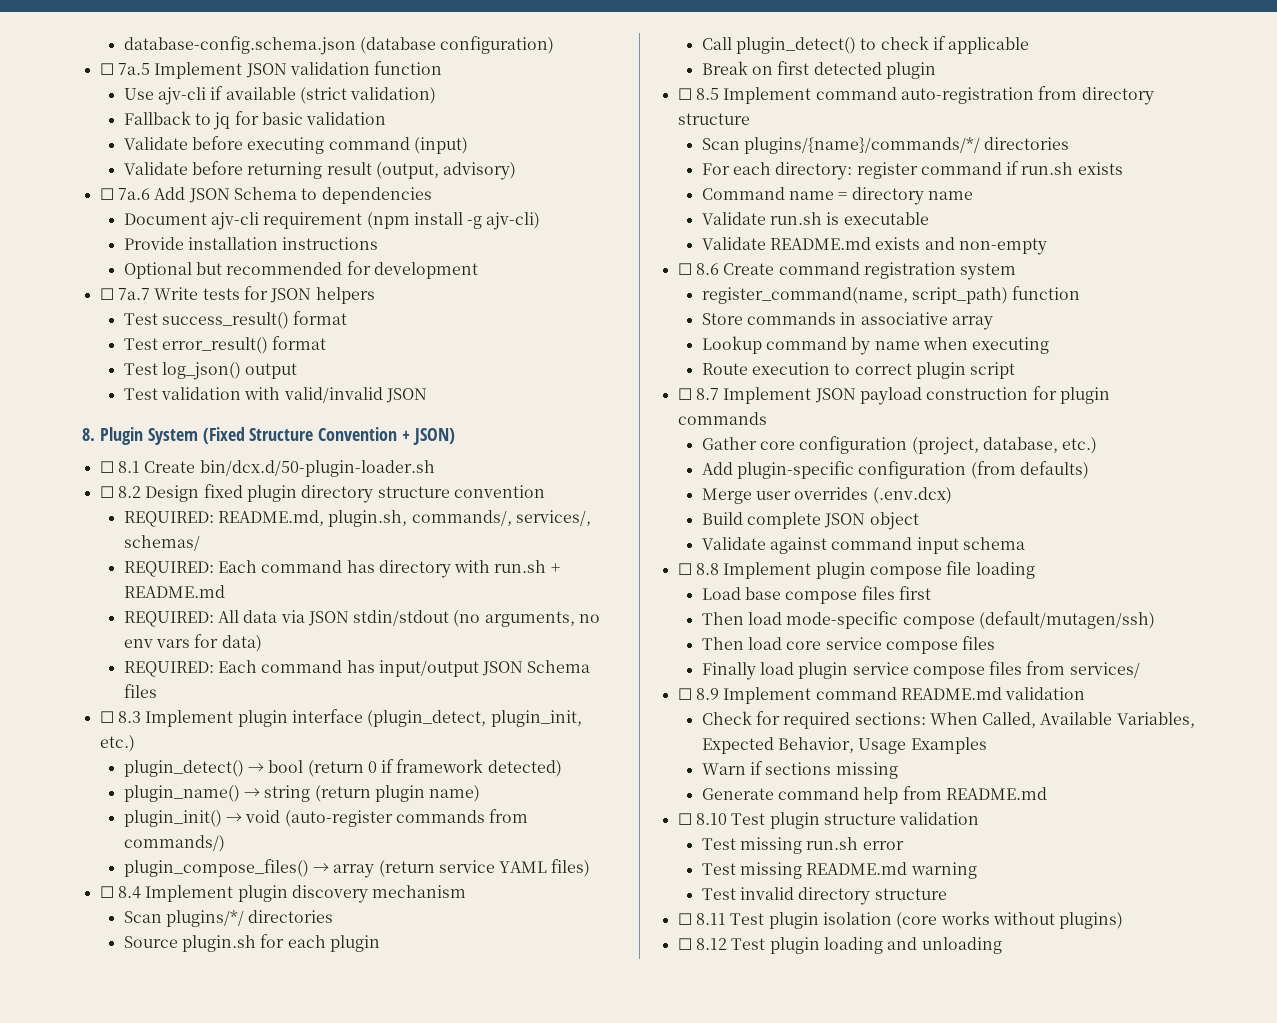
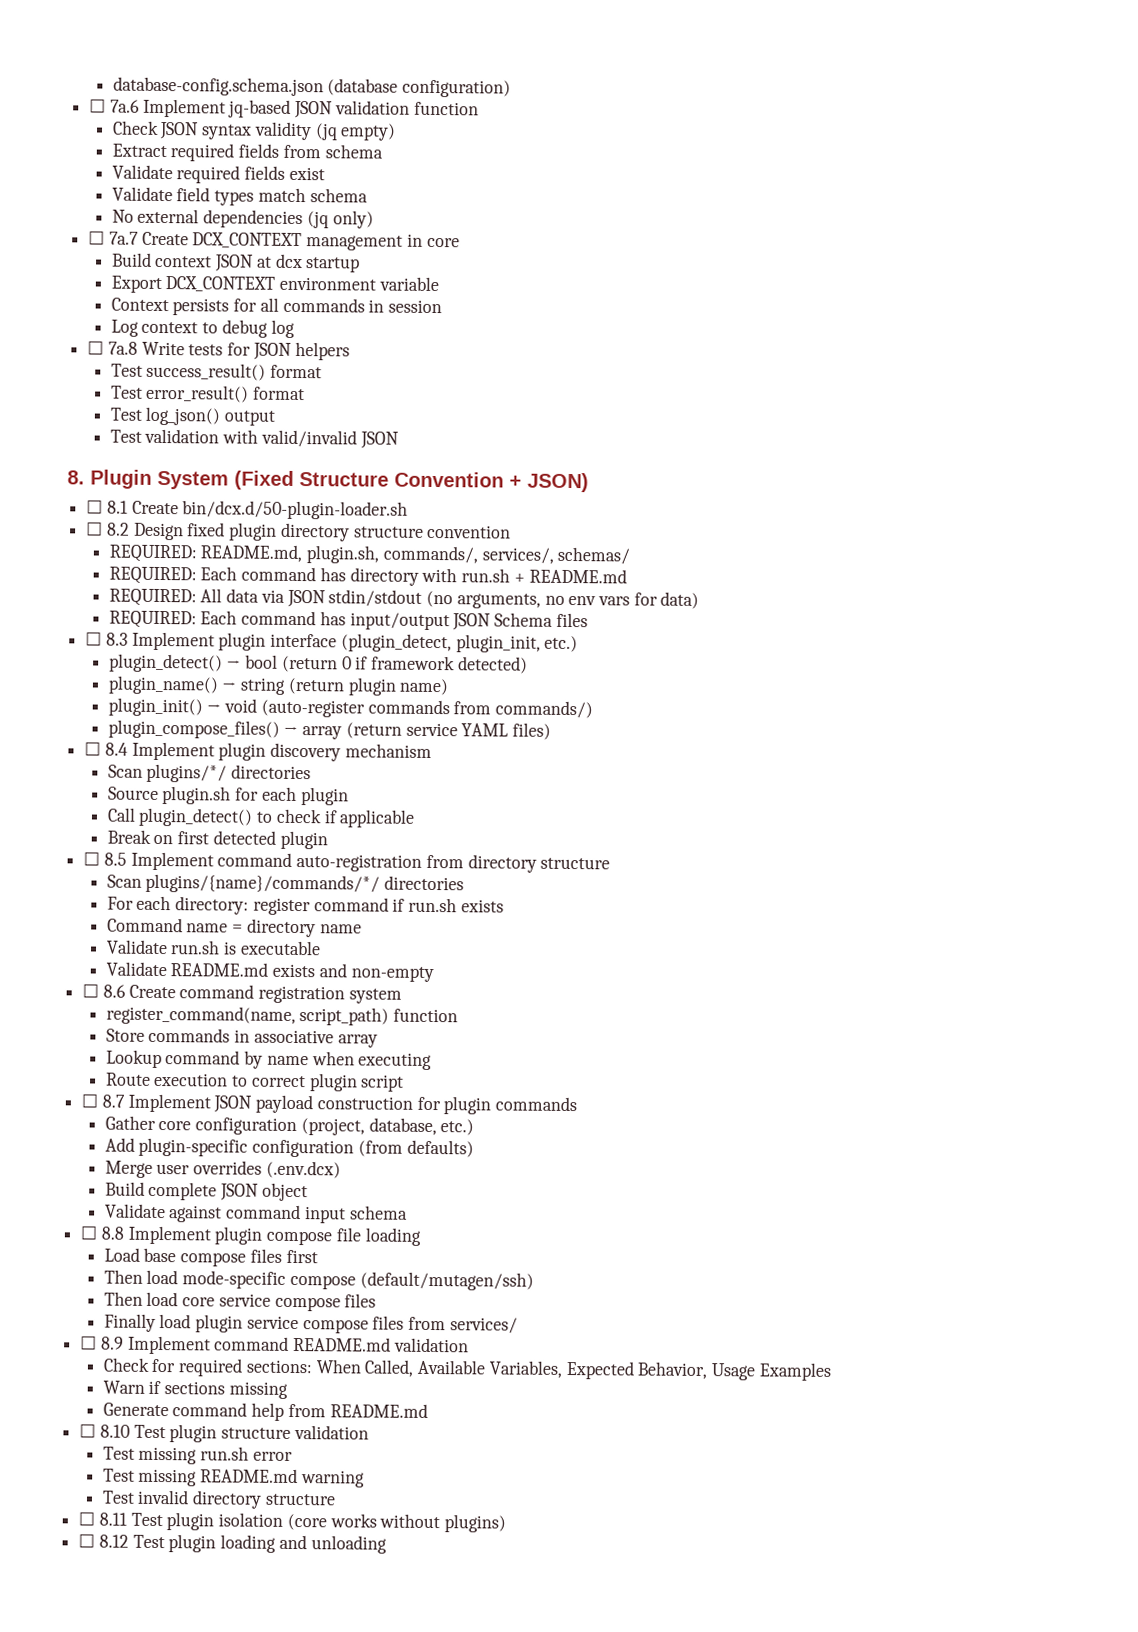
- ☐ 7a.5 Implement JSON validation function
+ ☐ 7a.6 Implement jq-based JSON validation function
- Use ajv-cli if available (strict validation)
- Fallback to jq for basic validation
- Validate before executing command (input)
- Validate before returning result (output, advisory)
- ☐ 7a.6 Add JSON Schema to dependencies
- Document ajv-cli requirement (npm install -g ajv-cli)
- Provide installation instructions
- Optional but recommended for development
- ☐ 7a.7 Write tests for JSON helpers
+ Check JSON syntax validity (jq empty)
+ Extract required fields from schema
+ Validate required fields exist
+ Validate field types match schema
+ No external dependencies (jq only)
+ ☐ 7a.7 Create DCX_CONTEXT management in core
+ Build context JSON at dcx startup
+ Export DCX_CONTEXT environment variable
+ Context persists for all commands in session
+ Log context to debug log
+ ☐ 7a.8 Write tests for JSON helpers

